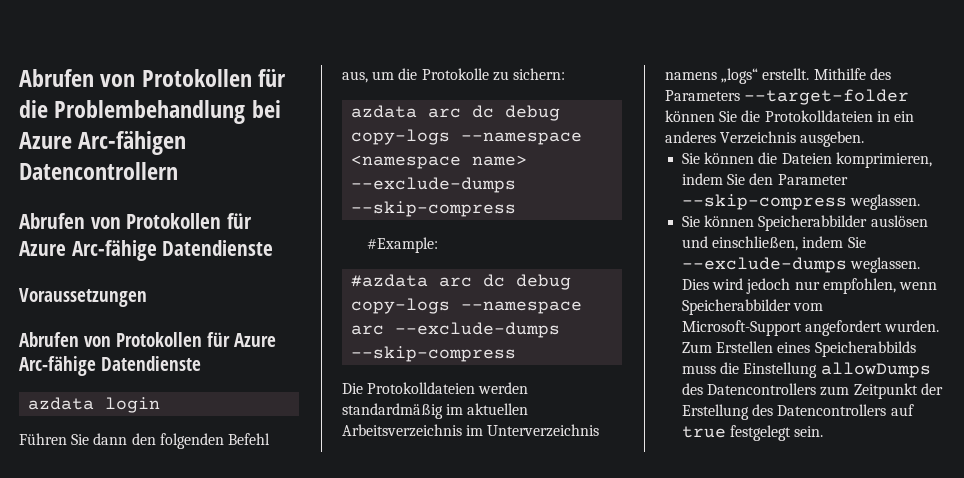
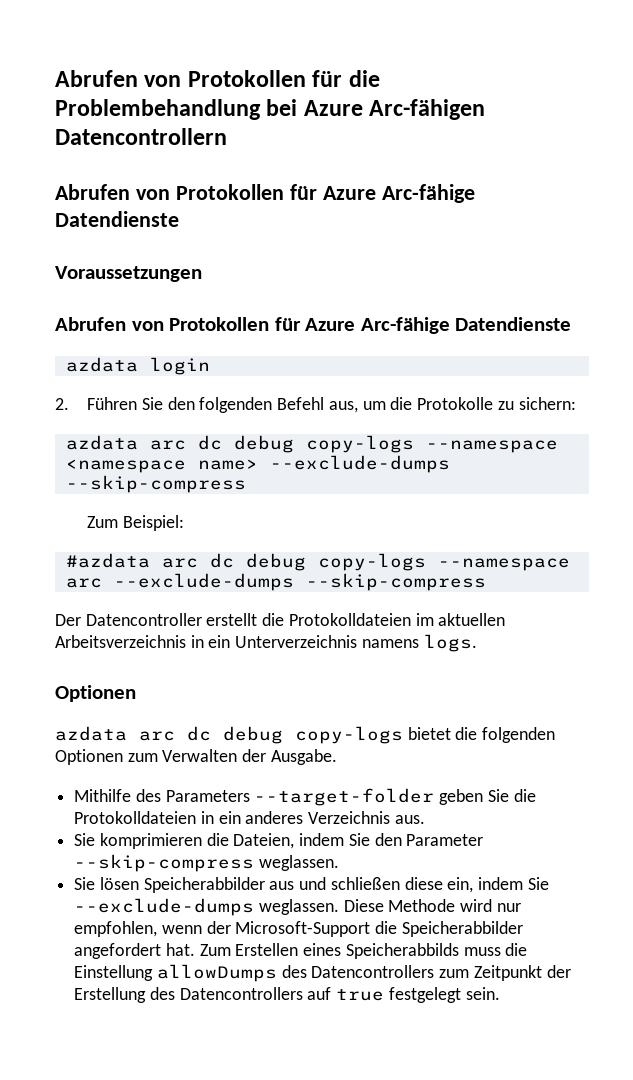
- Führen Sie dann den folgenden Befehl aus, um die Protokolle zu sichern:
+ 2. Führen Sie den folgenden Befehl aus, um die Protokolle zu sichern:
- #Example:
+ Zum Beispiel:
- Die Protokolldateien werden standardmäßig im aktuellen Arbeitsverzeichnis im Unterverzeichnis namens „logs“ erstellt. Mithilfe des Parameters --target-folder können Sie die Protokolldateien in ein anderes Verzeichnis ausgeben.
- Sie können die Dateien komprimieren, indem Sie den Parameter --skip-compress weglassen.
+ Der Datencontroller erstellt die Protokolldateien im aktuellen Arbeitsverzeichnis in ein Unterverzeichnis namens logs.
+ Optionen
+ azdata arc dc debug copy-logs bietet die folgenden Optionen zum Verwalten der Ausgabe.
+ Mithilfe des Parameters --target-folder geben Sie die Protokolldateien in ein anderes Verzeichnis aus.
+ Sie komprimieren die Dateien, indem Sie den Parameter --skip-compress weglassen.
- Sie können Speicherabbilder auslösen und einschließen, indem Sie --exclude-dumps weglassen. Dies wird jedoch nur empfohlen, wenn Speicherabbilder vom Microsoft-Support angefordert wurden.
+ Sie lösen Speicherabbilder aus und schließen diese ein, indem Sie --exclude-dumps weglassen. Diese Methode wird nur empfohlen, wenn der Microsoft-Support die Speicherabbilder angefordert hat.

